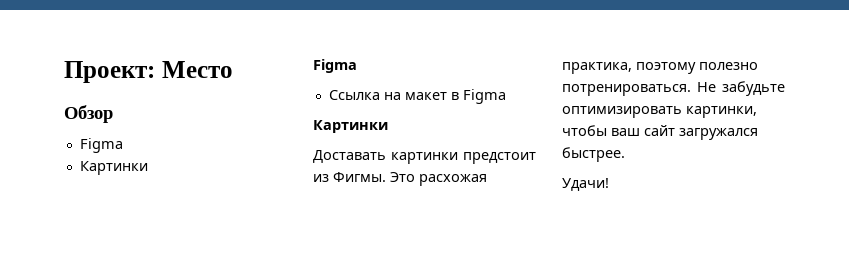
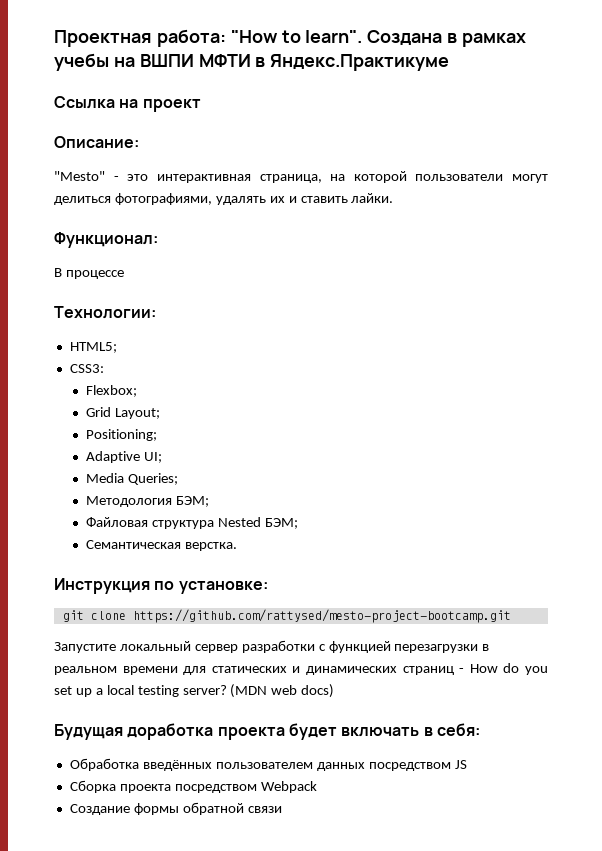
- Проект: Место
- Обзор
- Figma
- Картинки
- Figma
- Ссылка на макет в Figma
- Картинки
- Доставать картинки предстоит из Фигмы. Это расхожая практика, поэтому полезно потренироваться. Не забудьте оптимизировать картинки, чтобы ваш сайт загружался быстрее.
- Удачи!
+ Проектная работа: "How to learn". Создана в рамках учебы на ВШПИ МФТИ в Яндекс.Практикуме
+ Ссылка на проект
+ Описание:
+ "Mesto" - это интерактивная страница, на которой пользователи могут делиться фотографиями, удалять их и ставить лайки.
+ Функционал:
+ В процессе
+ Технологии:
+ HTML5;
+ CSS3:
+ Flexbox;
+ Grid Layout;
+ Positioning;
+ Adaptive UI;
+ Media Queries;
+ Методология БЭМ;
+ Файловая структура Nested БЭМ;
+ Семантическая верстка.
+ Инструкция по установке:
+ git clone https://github.com/rattysed/mesto-project-bootcamp.git
+ Запустите локальный сервер разработки с функцией перезагрузки в реальном времени для статических и динамических страниц - How do you set up a local testing server? (MDN web docs)
+ Будущая доработка проекта будет включать в себя:
+ Обработка введённых пользователем данных посредством JS
+ Сборка проекта посредством Webpack
+ Создание формы обратной связи

